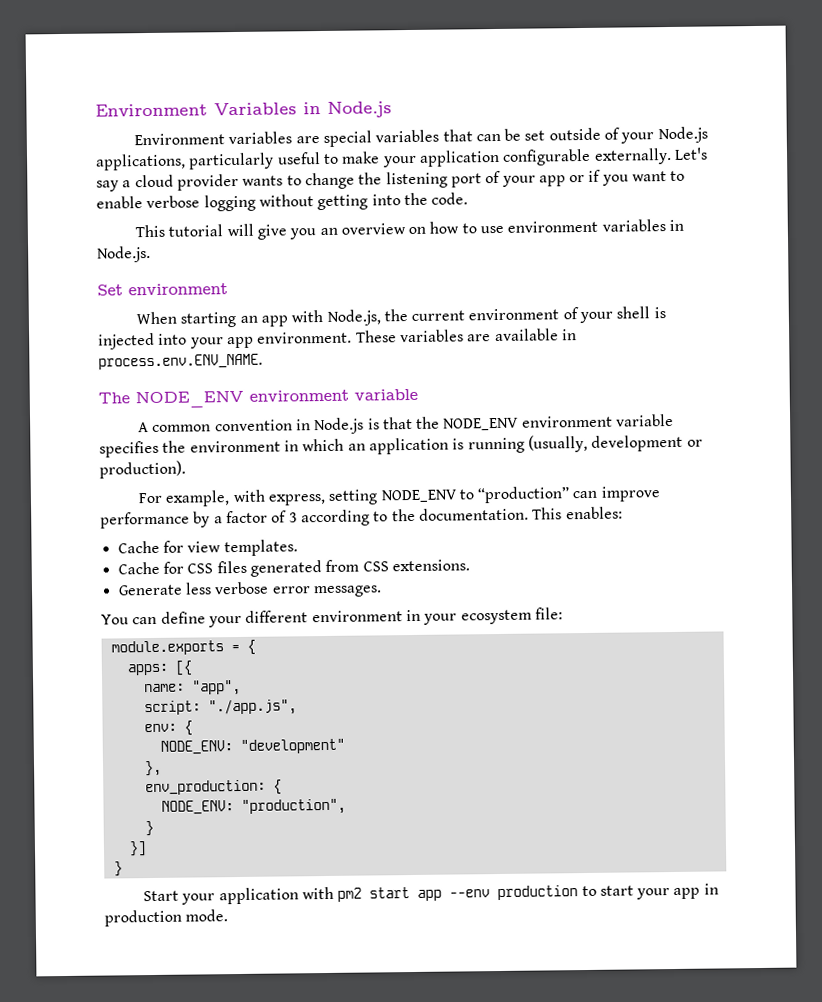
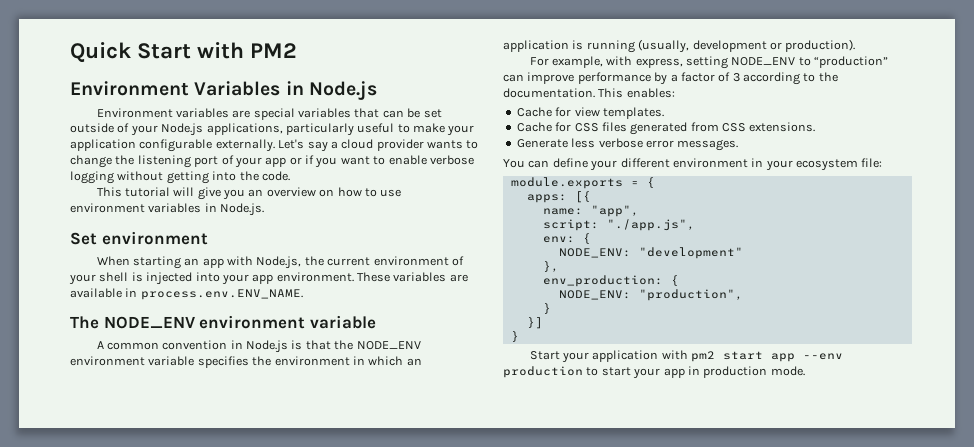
+ Quick Start with PM2

